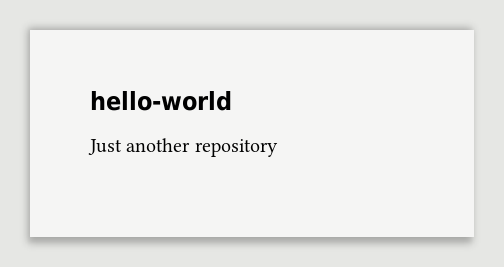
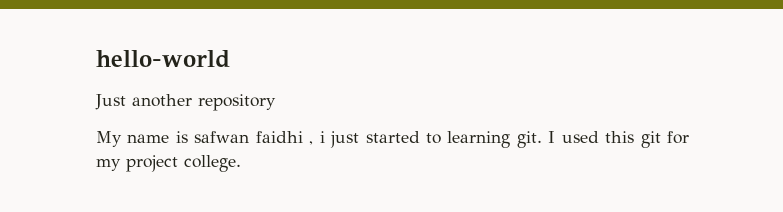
+ My name is safwan faidhi , i just started to learning git. I used this git for my project college.

